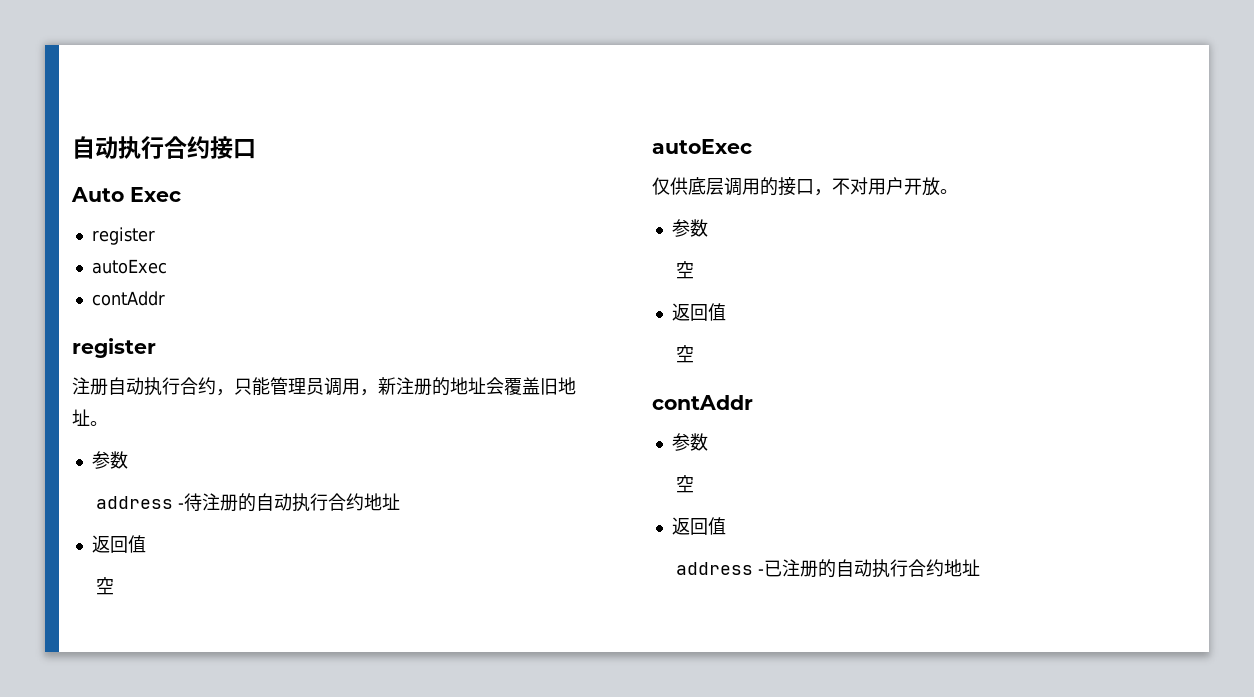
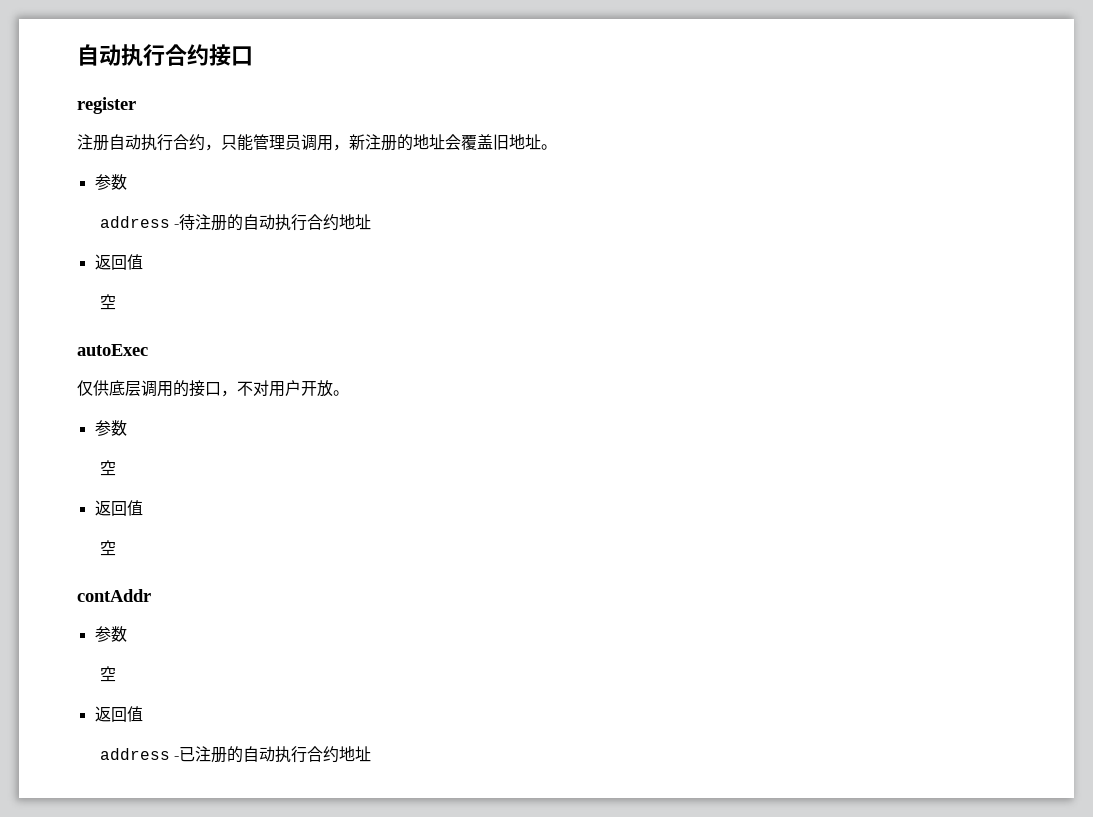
- Auto Exec
- register
- autoExec
- contAddr

